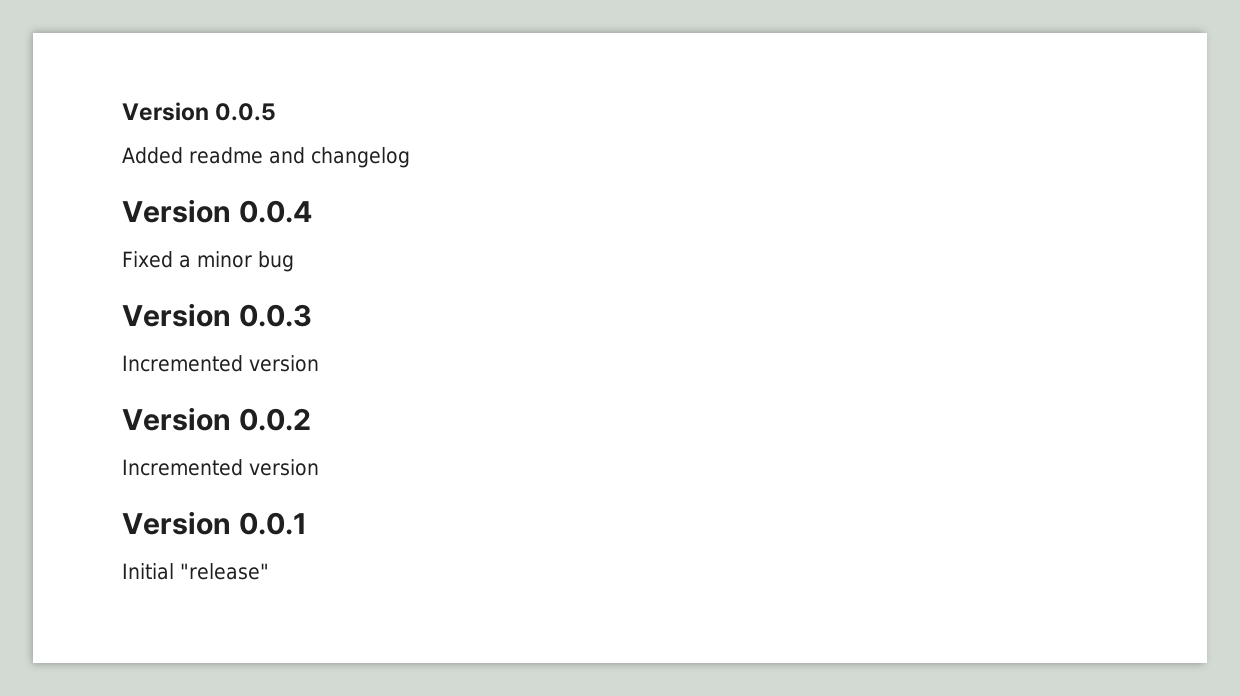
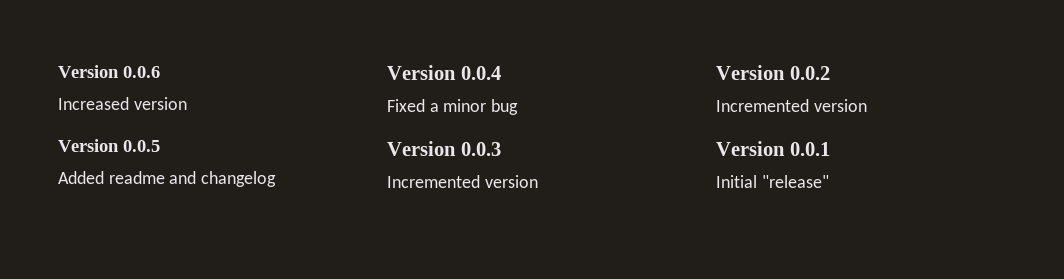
+ Version 0.0.6
+ Increased version

